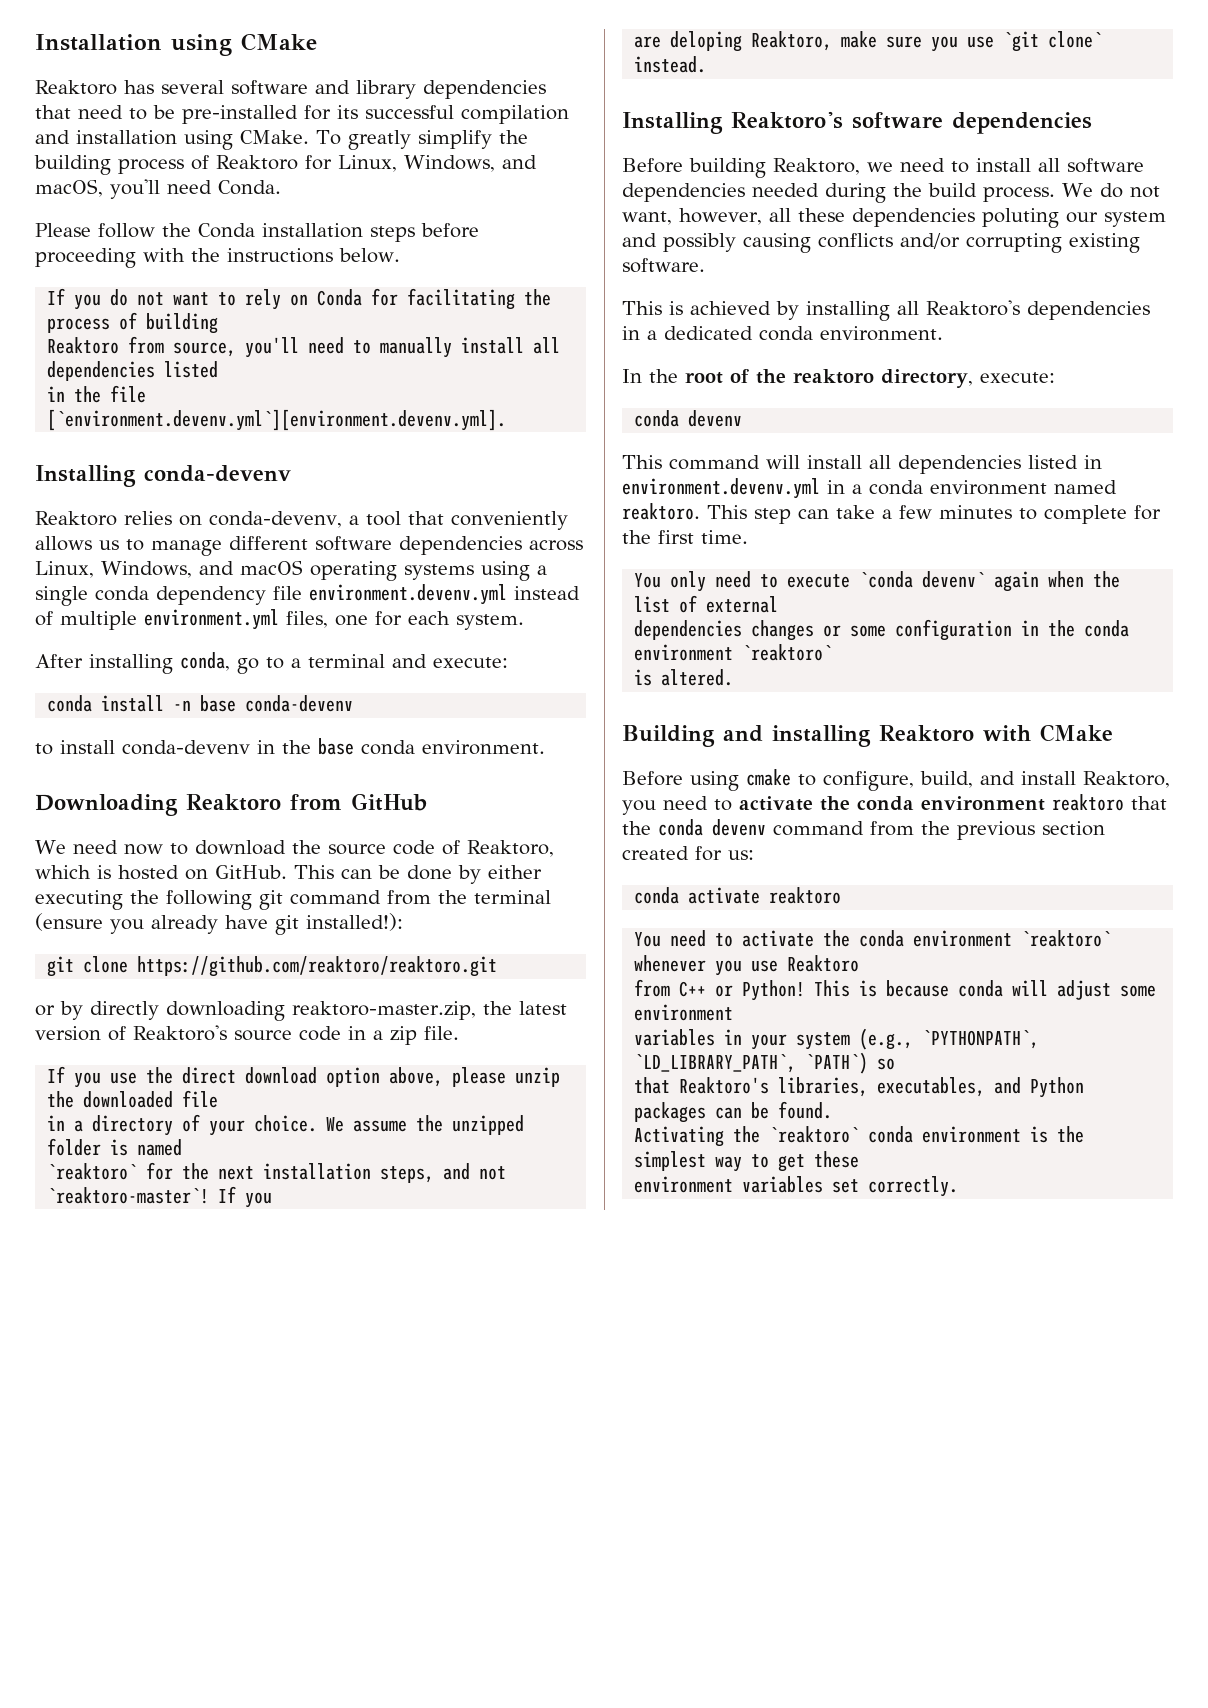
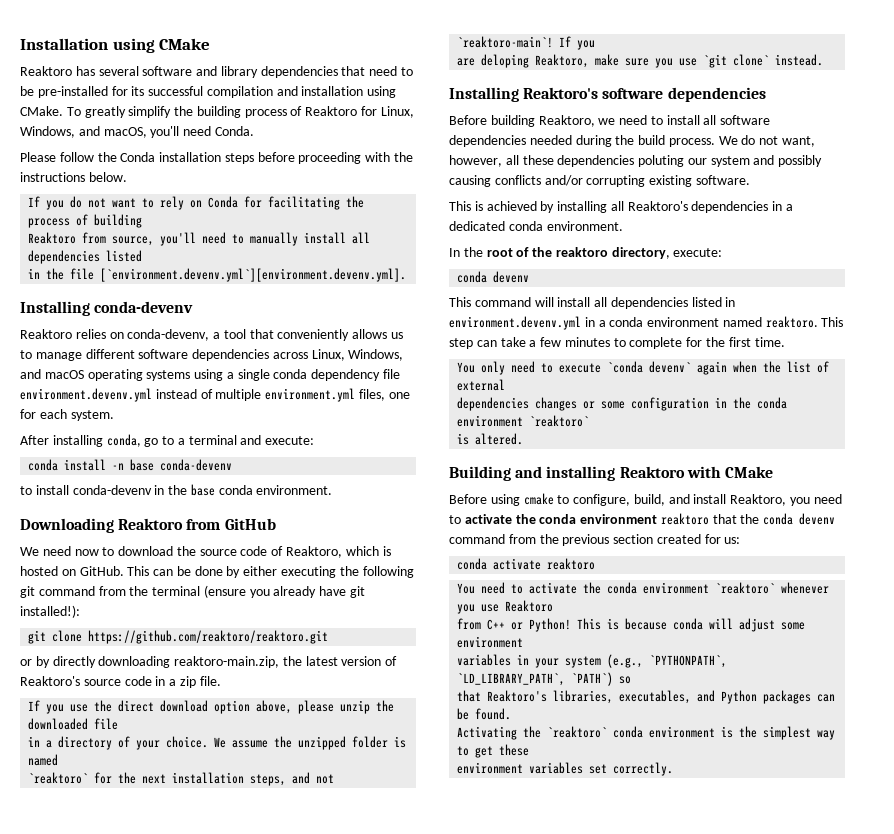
- or by directly downloading reaktoro-master.zip, the latest version of Reaktoro's source code in a zip file.
+ or by directly downloading reaktoro-main.zip, the latest version of Reaktoro's source code in a zip file.
- `reaktoro` for the next installation steps, and not `reaktoro-master`!
+ `reaktoro` for the next installation steps, and not `reaktoro-main`!

